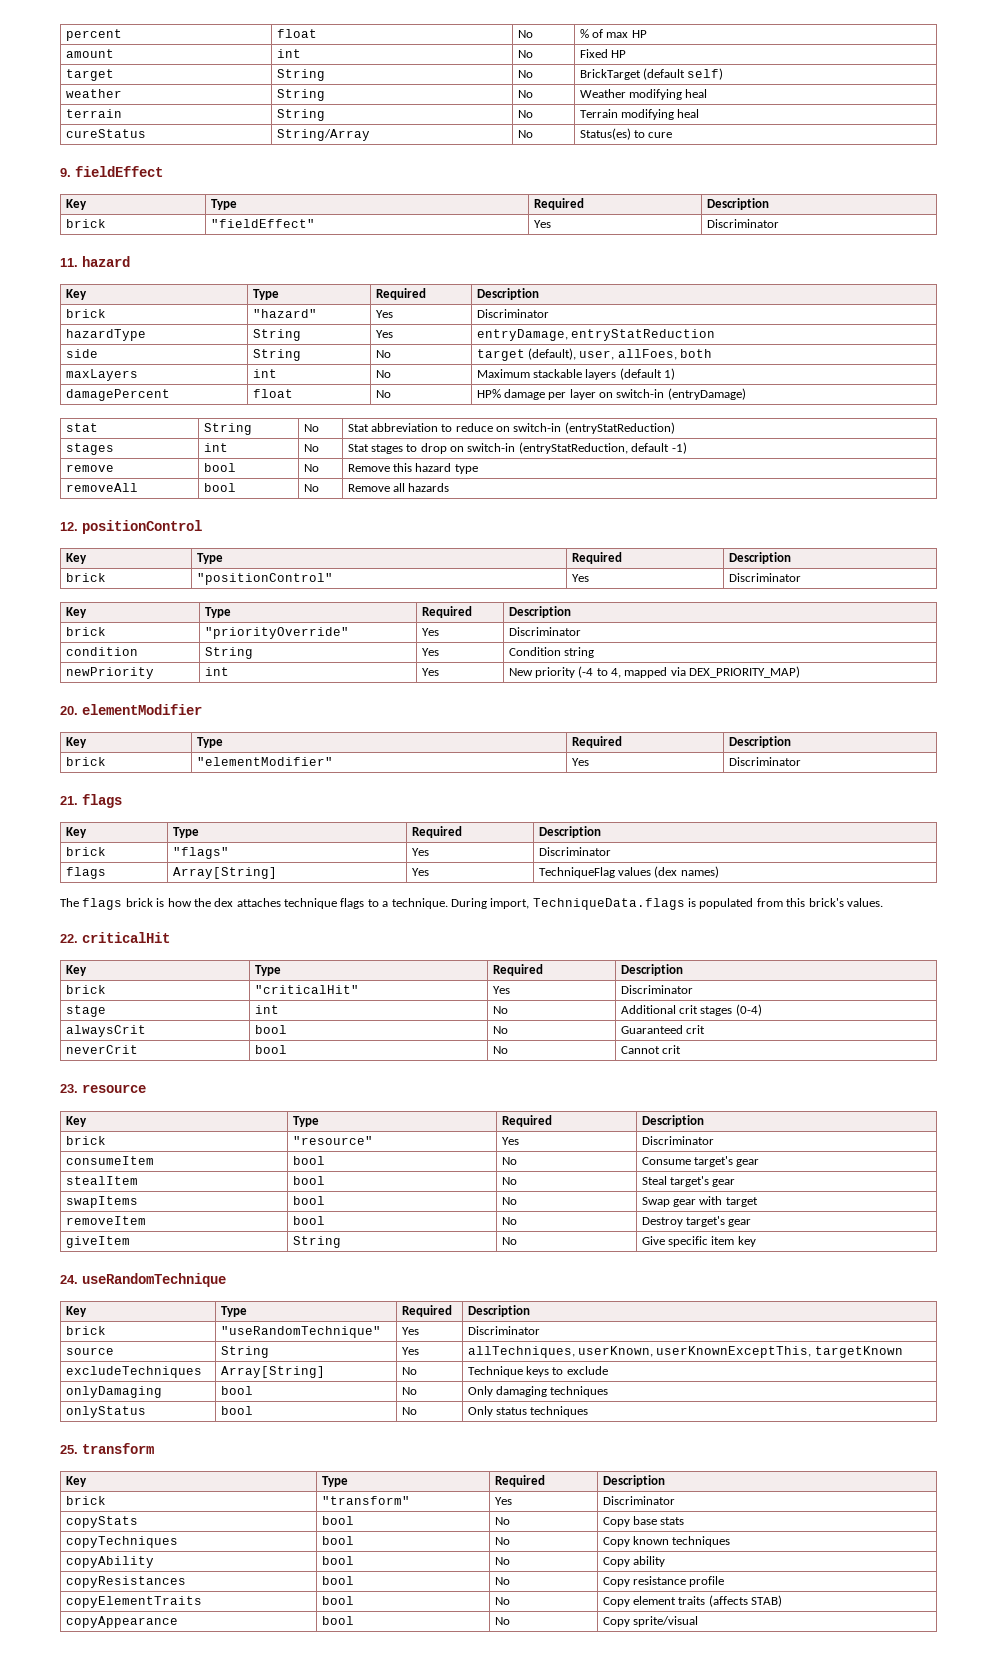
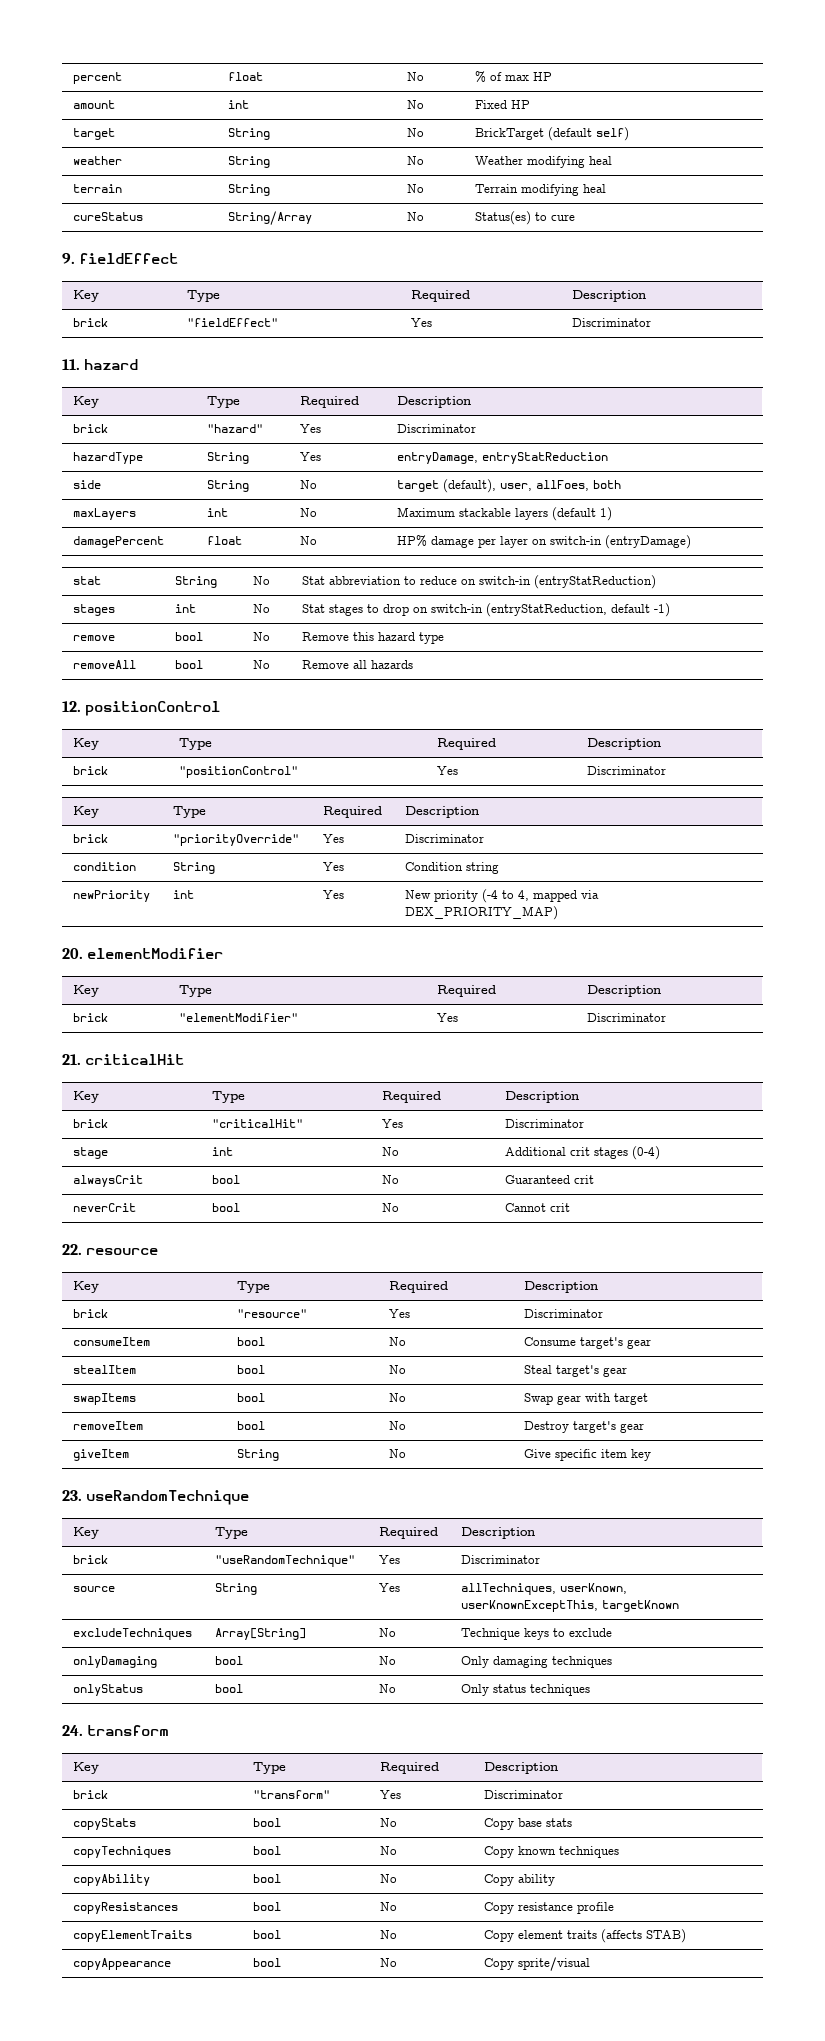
- 21. flags
- Key | Type | Required | Description
- brick | "flags" | Yes | Discriminator
- flags | Array[String] | Yes | TechniqueFlag values (dex names)
- The flags brick is how the dex attaches technique flags to a technique. During import, TechniqueData.flags is populated from this brick's values.
- 22. criticalHit
+ 21. criticalHit
- 23. resource
+ 22. resource
- 24. useRandomTechnique
+ 23. useRandomTechnique
- 25. transform
+ 24. transform

